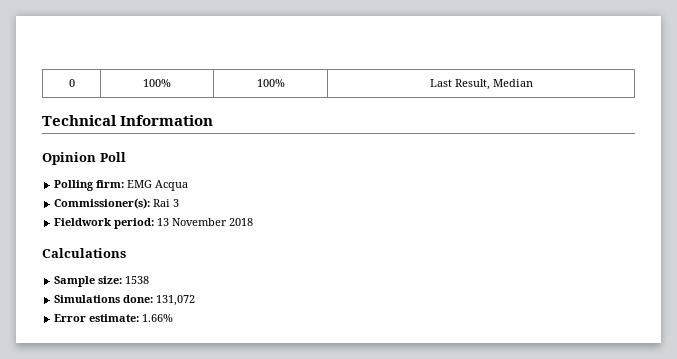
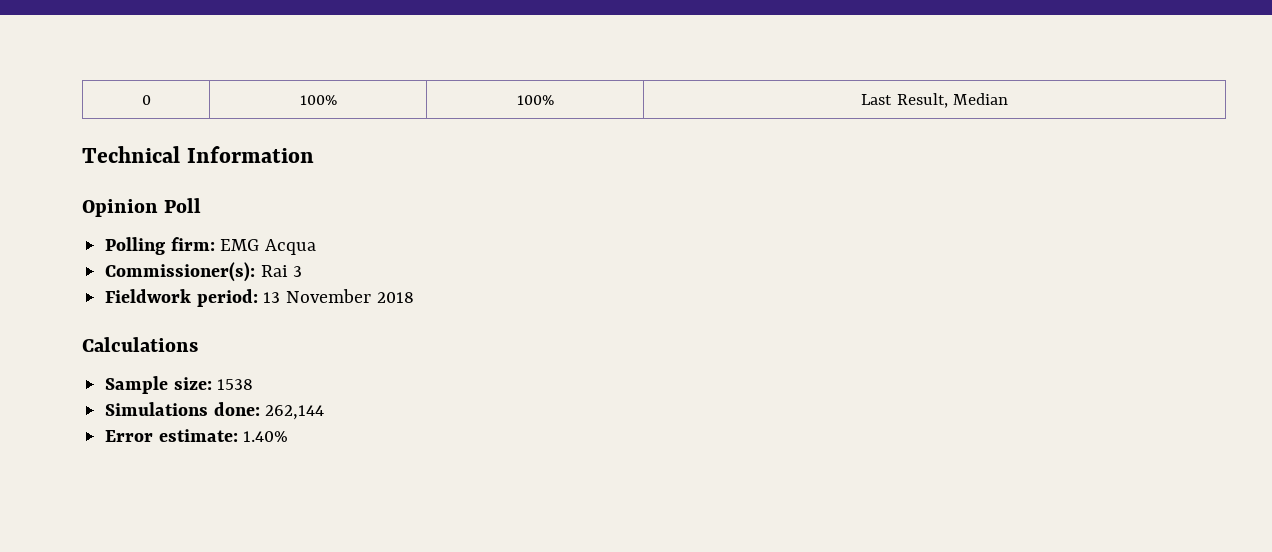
- Simulations done: 131,072
+ Simulations done: 262,144
- Error estimate: 1.66%
+ Error estimate: 1.40%

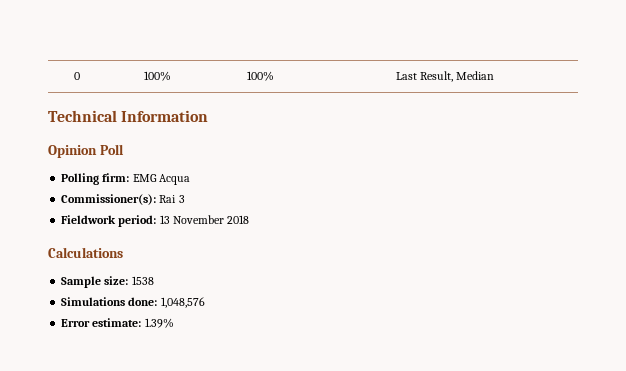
- Simulations done: 262,144
+ Simulations done: 1,048,576
- Error estimate: 1.40%
+ Error estimate: 1.39%

